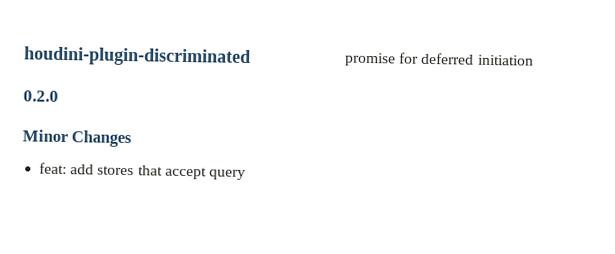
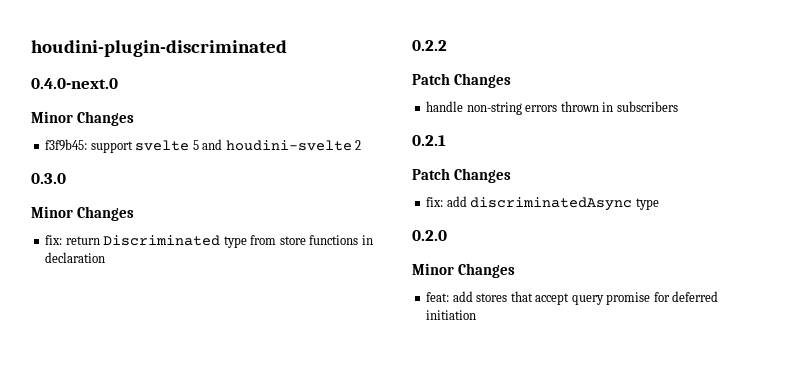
+ 0.4.0-next.0
+ Minor Changes
+ f3f9b45: support svelte 5 and houdini-svelte 2
+ 0.3.0
+ Minor Changes
+ fix: return Discriminated type from store functions in declaration
+ 0.2.2
+ Patch Changes
+ handle non-string errors thrown in subscribers
+ 0.2.1
+ Patch Changes
+ fix: add discriminatedAsync type

